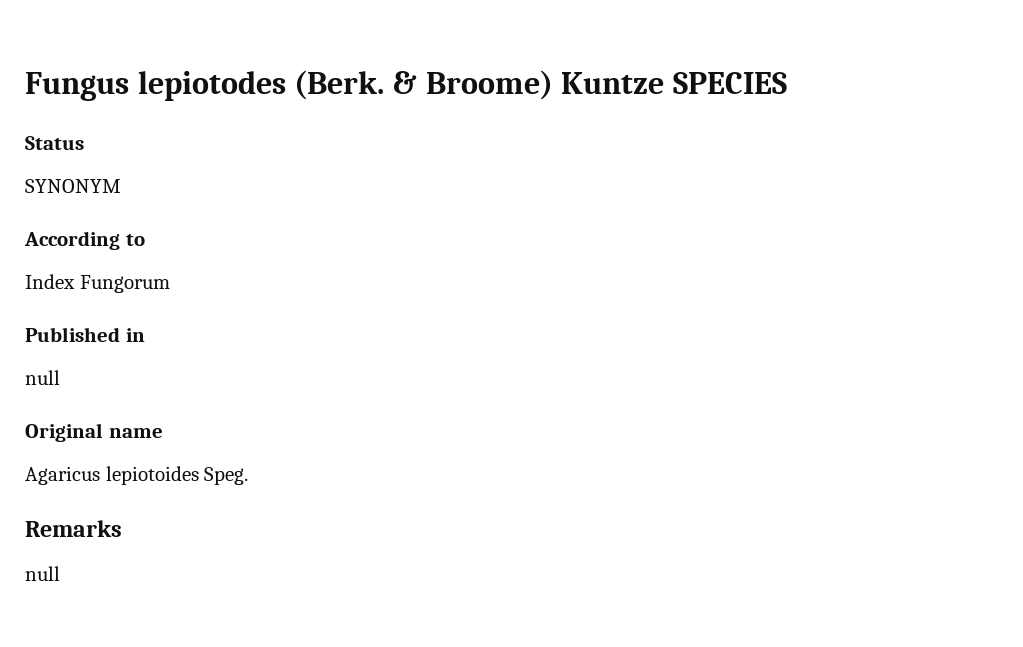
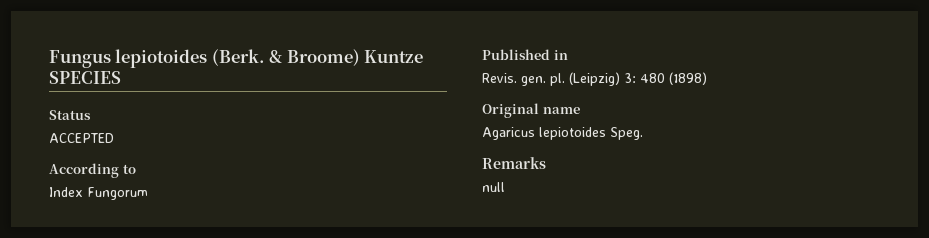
- Fungus lepiotodes (Berk.
+ Fungus lepiotoides (Berk.
- SYNONYM
+ ACCEPTED
  Published in
- null
+ Revis. gen. pl. (Leipzig) 3: 480 (1898)

